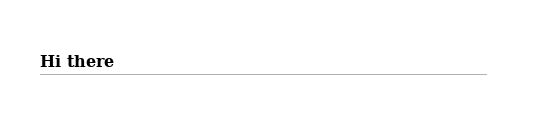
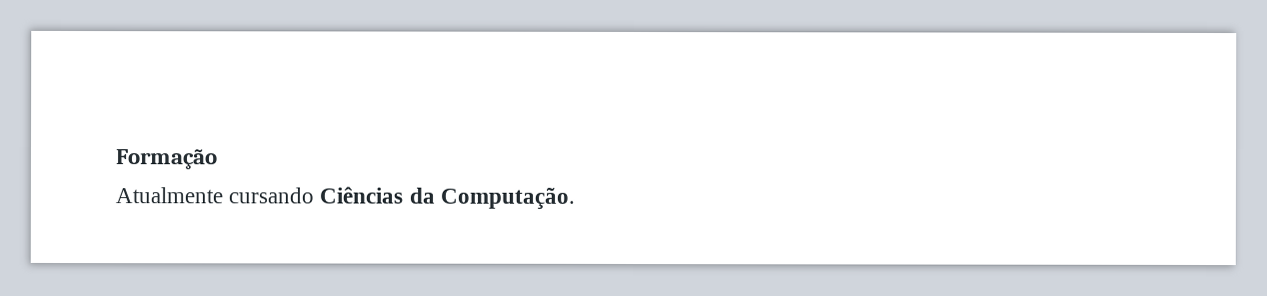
- Hi there
+ Formação
+ Atualmente cursando Ciências da Computação.

